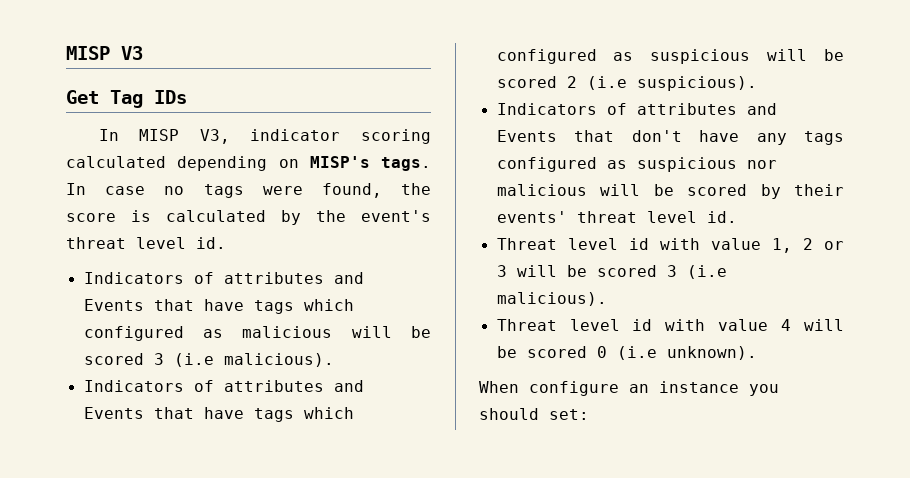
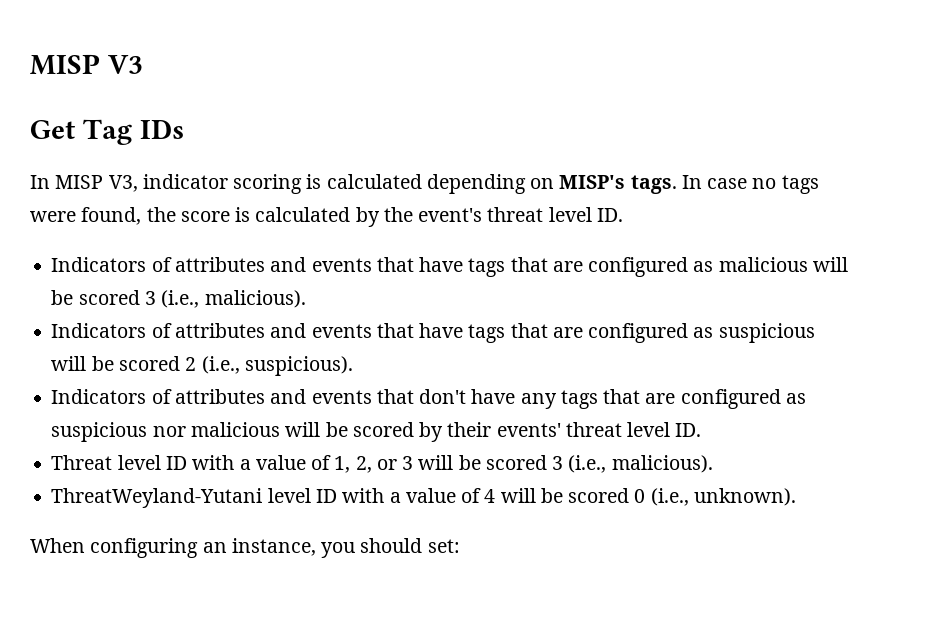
- In MISP V3, indicator scoring calculated depending on MISP's tags.
+ In MISP V3, indicator scoring is calculated depending on MISP's tags.
- In case no tags were found, the score is calculated by the event's threat level id.
- Indicators of attributes and Events that have tags which configured as malicious will be scored 3 (i.e malicious).
+ In case no tags were found, the score is calculated by the event's threat level ID.
+ Indicators of attributes and events that have tags that are configured as malicious will be scored 3 (i.e., malicious).
- Indicators of attributes and Events that have tags which configured as suspicious will be scored 2 (i.e suspicious).
+ Indicators of attributes and events that have tags that are configured as suspicious will be scored 2 (i.e., suspicious).
- Indicators of attributes and Events that don't have any tags configured as suspicious nor malicious will be scored by their events' threat level id.
- Threat level id with value 1, 2 or 3 will be scored 3 (i.e malicious).
- Threat level id with value 4 will be scored 0 (i.e unknown).
+ Indicators of attributes and events that don't have any tags that are configured as suspicious nor malicious will be scored by their events' threat level ID.
+ Threat level ID with a value of 1, 2, or 3 will be scored 3 (i.e., malicious).
+ ThreatWeyland-Yutani level ID with a value of 4 will be scored 0 (i.e., unknown).
- When configure an instance you should set:
+ When configuring an instance, you should set:

